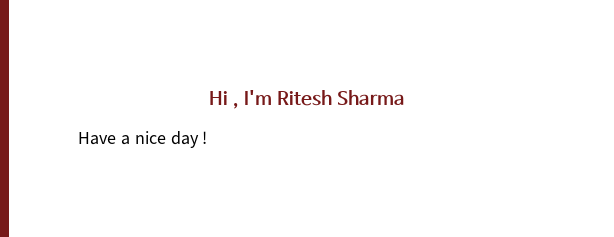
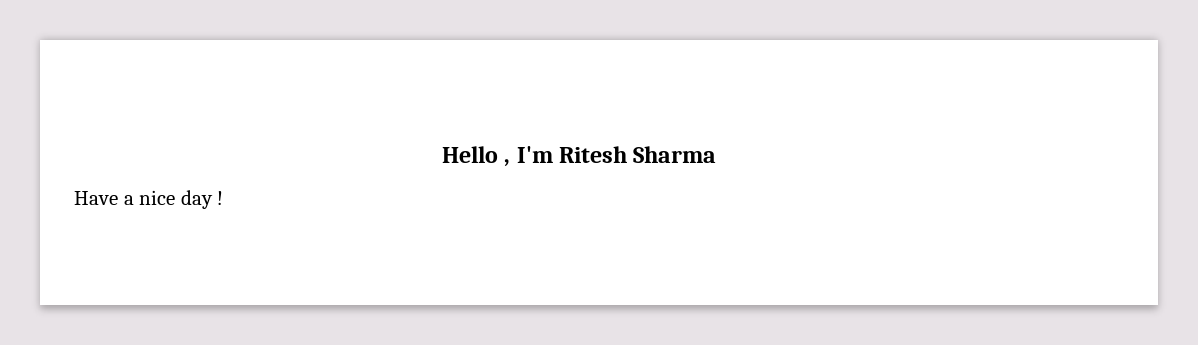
- Hi , I'm Ritesh Sharma
+ Hello , I'm Ritesh Sharma

